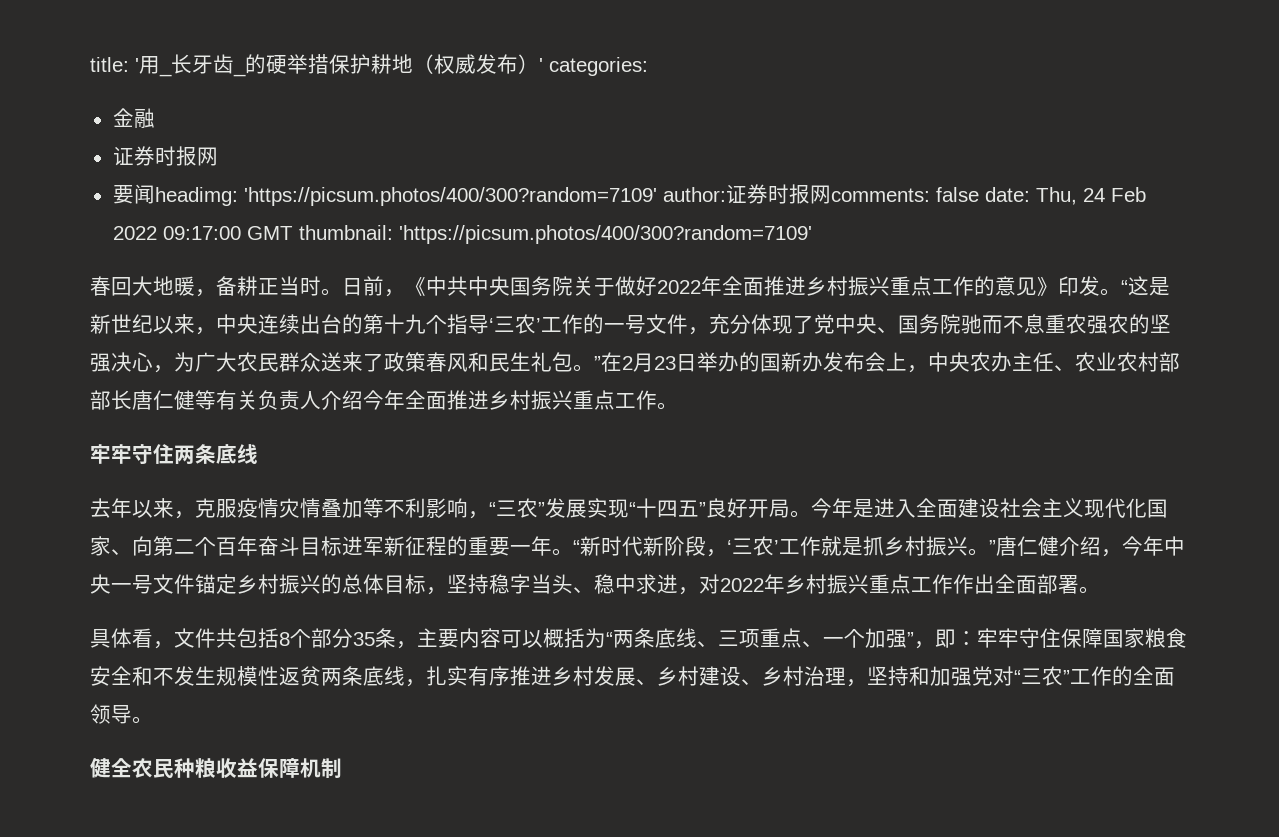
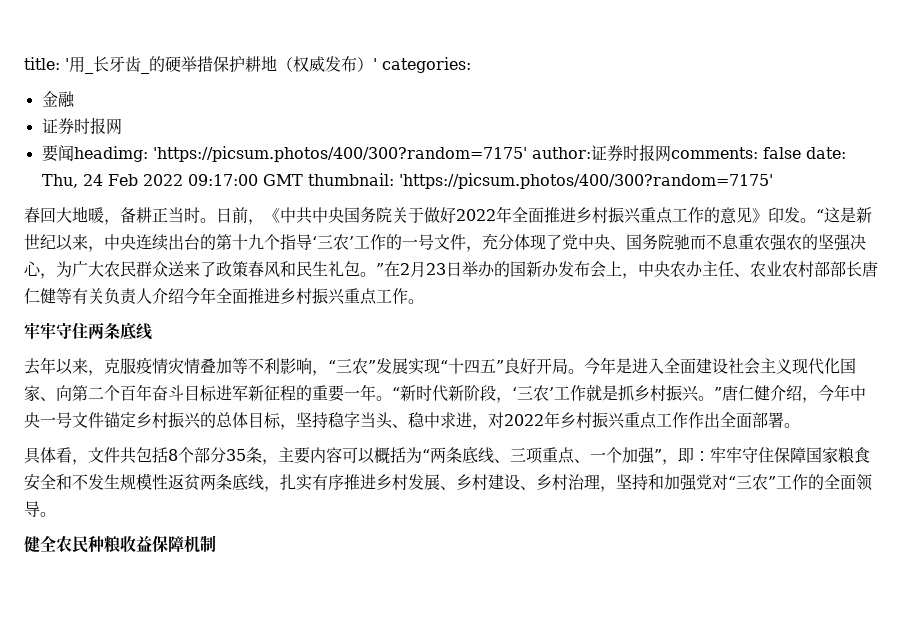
- 要闻headimg: 'https://picsum.photos/400/300?random=7109' author:证券时报网comments: false date: Thu, 24 Feb 2022 09:17:00 GMT thumbnail: 'https://picsum.photos/400/300?random=7109'
+ 要闻headimg: 'https://picsum.photos/400/300?random=7175' author:证券时报网comments: false date: Thu, 24 Feb 2022 09:17:00 GMT thumbnail: 'https://picsum.photos/400/300?random=7175'

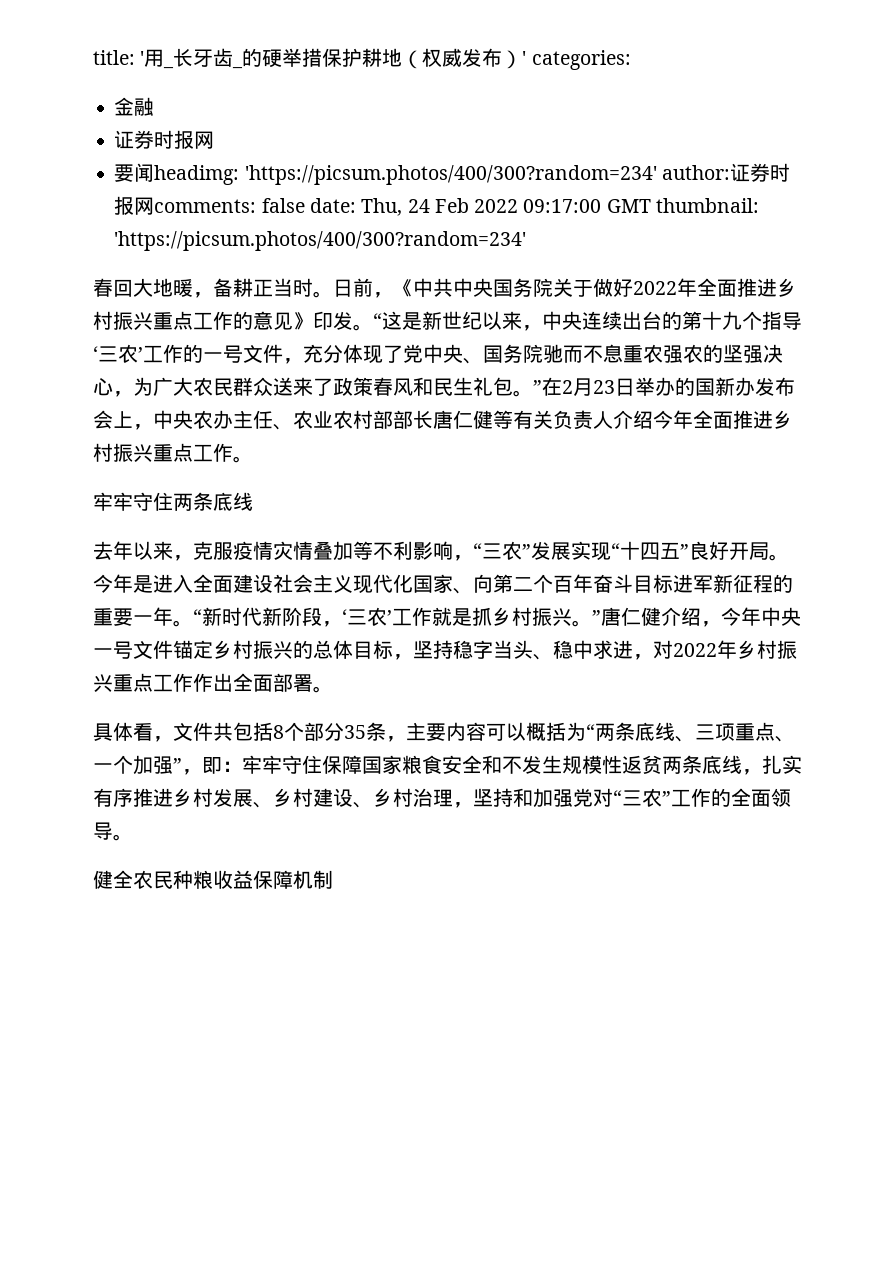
- 要闻headimg: 'https://picsum.photos/400/300?random=7175' author:证券时报网comments: false date: Thu, 24 Feb 2022 09:17:00 GMT thumbnail: 'https://picsum.photos/400/300?random=7175'
+ 要闻headimg: 'https://picsum.photos/400/300?random=234' author:证券时报网comments: false date: Thu, 24 Feb 2022 09:17:00 GMT thumbnail: 'https://picsum.photos/400/300?random=234'

